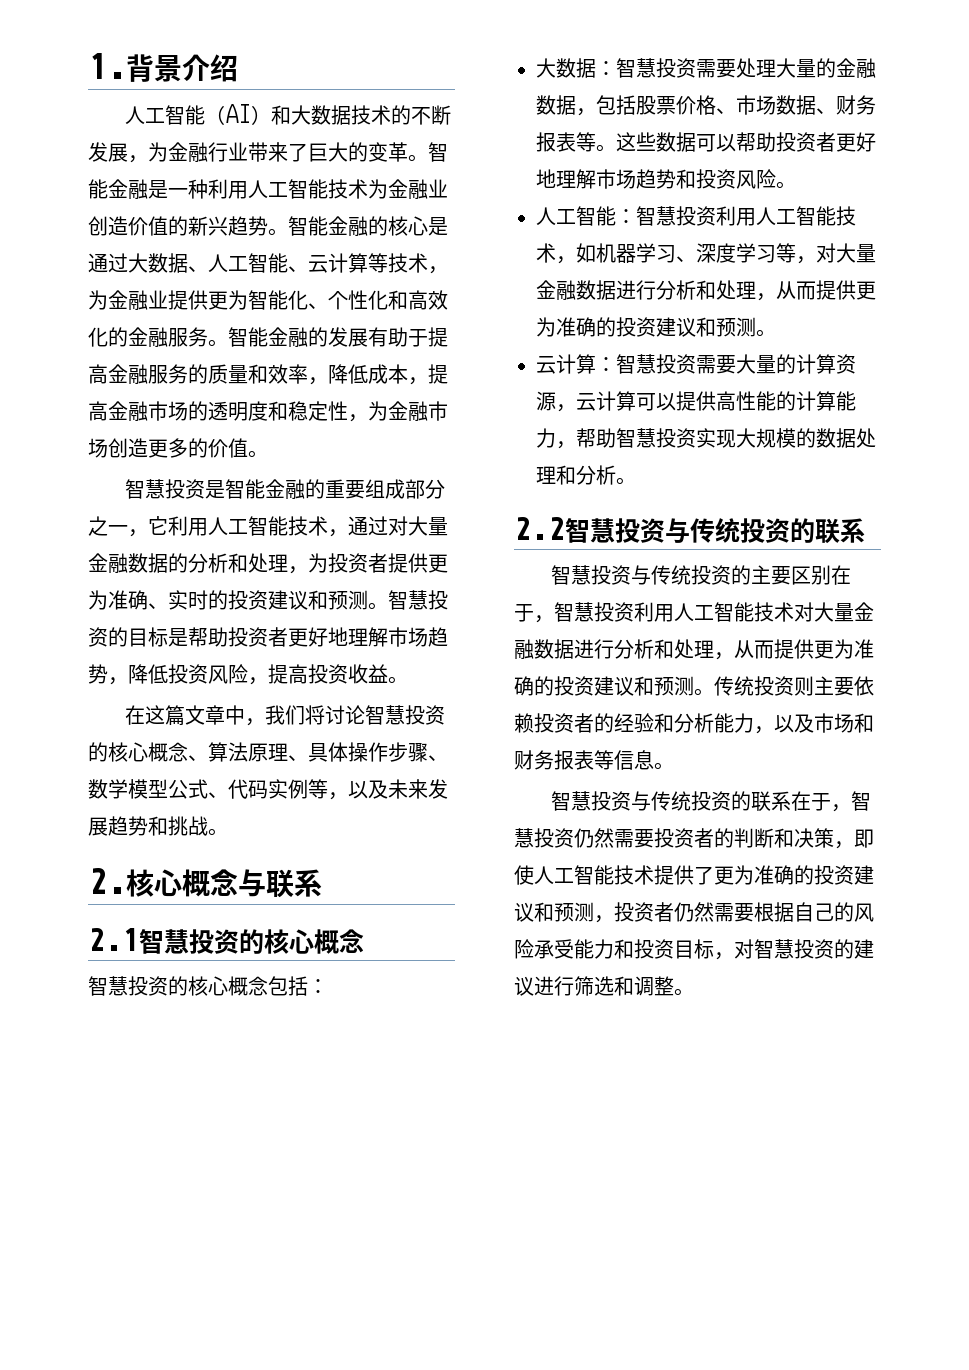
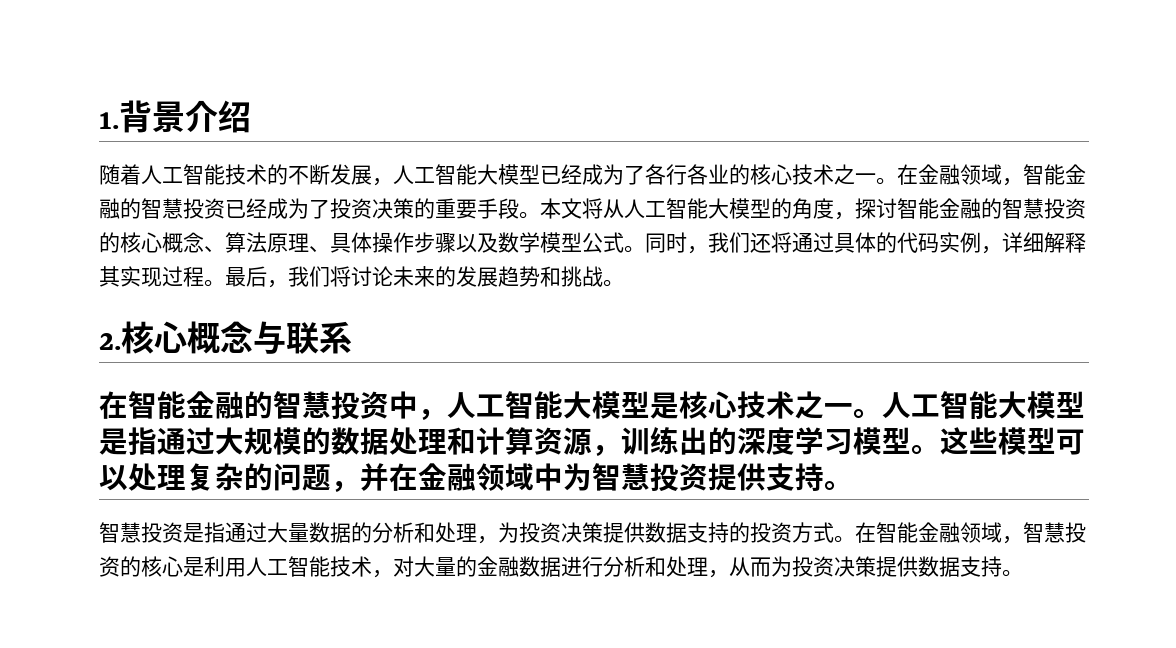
- 人工智能（AI）和大数据技术的不断发展，为金融行业带来了巨大的变革。智能金融是一种利用人工智能技术为金融业创造价值的新兴趋势。智能金融的核心是通过大数据、人工智能、云计算等技术，为金融业提供更为智能化、个性化和高效化的金融服务。智能金融的发展有助于提高金融服务的质量和效率，降低成本，提高金融市场的透明度和稳定性，为金融市场创造更多的价值。
- 智慧投资是智能金融的重要组成部分之一，它利用人工智能技术，通过对大量金融数据的分析和处理，为投资者提供更为准确、实时的投资建议和预测。智慧投资的目标是帮助投资者更好地理解市场趋势，降低投资风险，提高投资收益。
- 在这篇文章中，我们将讨论智慧投资的核心概念、算法原理、具体操作步骤、数学模型公式、代码实例等，以及未来发展趋势和挑战。
+ 随着人工智能技术的不断发展，人工智能大模型已经成为了各行各业的核心技术之一。在金融领域，智能金融的智慧投资已经成为了投资决策的重要手段。本文将从人工智能大模型的角度，探讨智能金融的智慧投资的核心概念、算法原理、具体操作步骤以及数学模型公式。同时，我们还将通过具体的代码实例，详细解释其实现过程。最后，我们将讨论未来的发展趋势和挑战。
- 2.1智慧投资的核心概念
- 智慧投资的核心概念包括：
- 大数据：智慧投资需要处理大量的金融数据，包括股票价格、市场数据、财务报表等。这些数据可以帮助投资者更好地理解市场趋势和投资风险。
- 人工智能：智慧投资利用人工智能技术，如机器学习、深度学习等，对大量金融数据进行分析和处理，从而提供更为准确的投资建议和预测。
- 云计算：智慧投资需要大量的计算资源，云计算可以提供高性能的计算能力，帮助智慧投资实现大规模的数据处理和分析。
- 2.2智慧投资与传统投资的联系
- 智慧投资与传统投资的主要区别在于，智慧投资利用人工智能技术对大量金融数据进行分析和处理，从而提供更为准确的投资建议和预测。传统投资则主要依赖投资者的经验和分析能力，以及市场和财务报表等信息。
- 智慧投资与传统投资的联系在于，智慧投资仍然需要投资者的判断和决策，即使人工智能技术提供了更为准确的投资建议和预测，投资者仍然需要根据自己的风险承受能力和投资目标，对智慧投资的建议进行筛选和调整。
+ 在智能金融的智慧投资中，人工智能大模型是核心技术之一。人工智能大模型是指通过大规模的数据处理和计算资源，训练出的深度学习模型。这些模型可以处理复杂的问题，并在金融领域中为智慧投资提供支持。
+ 智慧投资是指通过大量数据的分析和处理，为投资决策提供数据支持的投资方式。在智能金融领域，智慧投资的核心是利用人工智能技术，对大量的金融数据进行分析和处理，从而为投资决策提供数据支持。

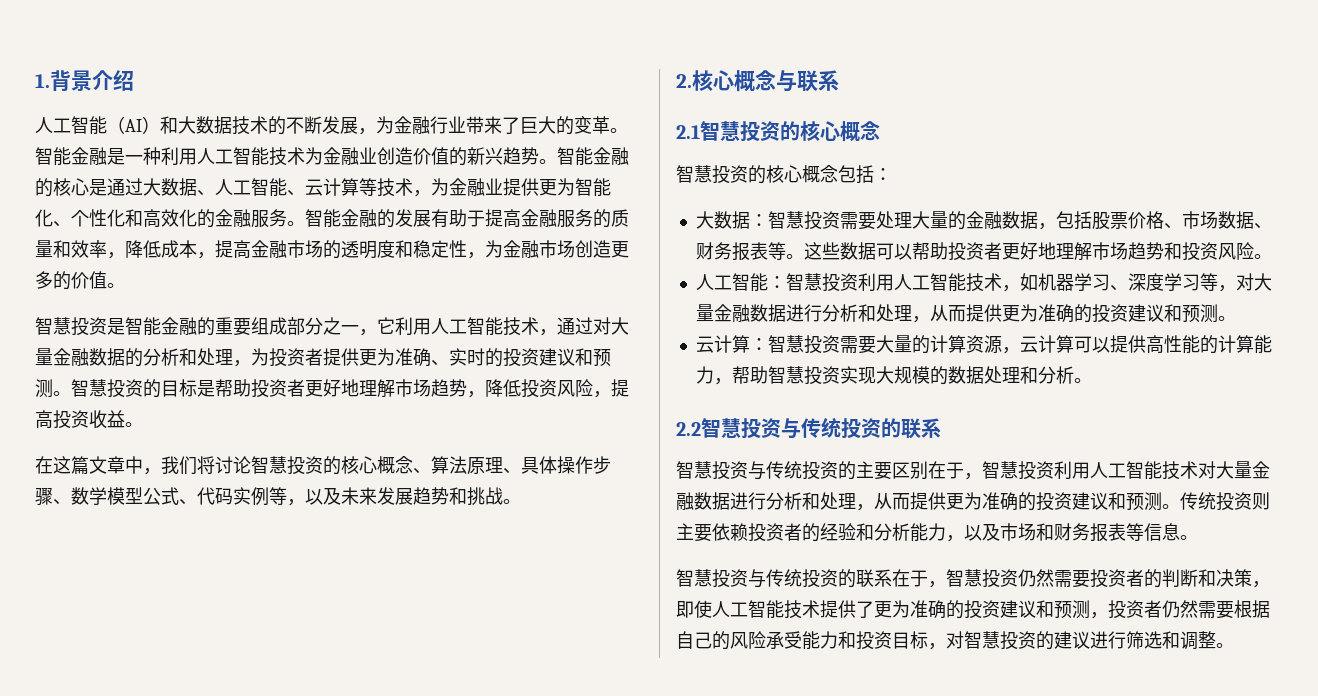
- 随着人工智能技术的不断发展，人工智能大模型已经成为了各行各业的核心技术之一。在金融领域，智能金融的智慧投资已经成为了投资决策的重要手段。本文将从人工智能大模型的角度，探讨智能金融的智慧投资的核心概念、算法原理、具体操作步骤以及数学模型公式。同时，我们还将通过具体的代码实例，详细解释其实现过程。最后，我们将讨论未来的发展趋势和挑战。
+ 人工智能（AI）和大数据技术的不断发展，为金融行业带来了巨大的变革。智能金融是一种利用人工智能技术为金融业创造价值的新兴趋势。智能金融的核心是通过大数据、人工智能、云计算等技术，为金融业提供更为智能化、个性化和高效化的金融服务。智能金融的发展有助于提高金融服务的质量和效率，降低成本，提高金融市场的透明度和稳定性，为金融市场创造更多的价值。
+ 智慧投资是智能金融的重要组成部分之一，它利用人工智能技术，通过对大量金融数据的分析和处理，为投资者提供更为准确、实时的投资建议和预测。智慧投资的目标是帮助投资者更好地理解市场趋势，降低投资风险，提高投资收益。
+ 在这篇文章中，我们将讨论智慧投资的核心概念、算法原理、具体操作步骤、数学模型公式、代码实例等，以及未来发展趋势和挑战。
- 在智能金融的智慧投资中，人工智能大模型是核心技术之一。人工智能大模型是指通过大规模的数据处理和计算资源，训练出的深度学习模型。这些模型可以处理复杂的问题，并在金融领域中为智慧投资提供支持。
- 智慧投资是指通过大量数据的分析和处理，为投资决策提供数据支持的投资方式。在智能金融领域，智慧投资的核心是利用人工智能技术，对大量的金融数据进行分析和处理，从而为投资决策提供数据支持。
+ 2.1智慧投资的核心概念
+ 智慧投资的核心概念包括：
+ 大数据：智慧投资需要处理大量的金融数据，包括股票价格、市场数据、财务报表等。这些数据可以帮助投资者更好地理解市场趋势和投资风险。
+ 人工智能：智慧投资利用人工智能技术，如机器学习、深度学习等，对大量金融数据进行分析和处理，从而提供更为准确的投资建议和预测。
+ 云计算：智慧投资需要大量的计算资源，云计算可以提供高性能的计算能力，帮助智慧投资实现大规模的数据处理和分析。
+ 2.2智慧投资与传统投资的联系
+ 智慧投资与传统投资的主要区别在于，智慧投资利用人工智能技术对大量金融数据进行分析和处理，从而提供更为准确的投资建议和预测。传统投资则主要依赖投资者的经验和分析能力，以及市场和财务报表等信息。
+ 智慧投资与传统投资的联系在于，智慧投资仍然需要投资者的判断和决策，即使人工智能技术提供了更为准确的投资建议和预测，投资者仍然需要根据自己的风险承受能力和投资目标，对智慧投资的建议进行筛选和调整。

